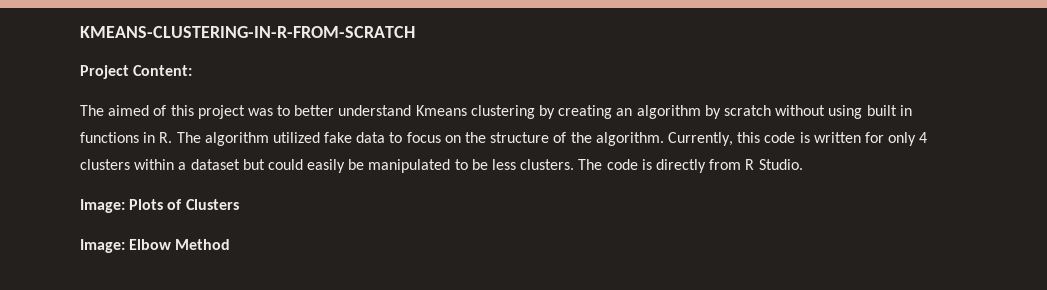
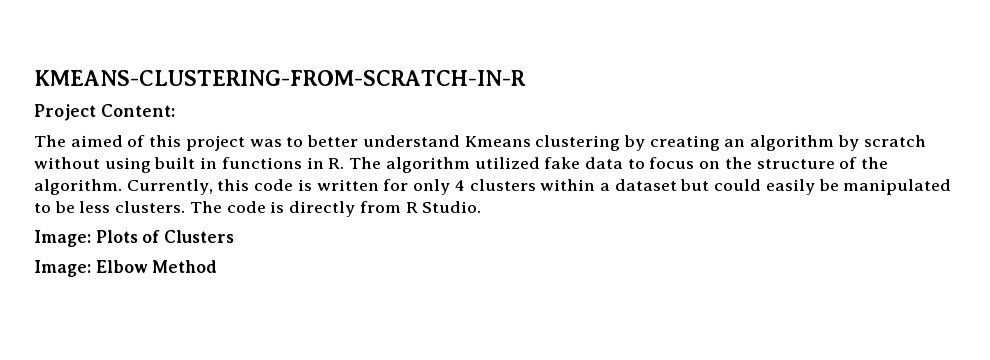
- KMEANS-CLUSTERING-IN-R-FROM-SCRATCH
+ KMEANS-CLUSTERING-FROM-SCRATCH-IN-R

